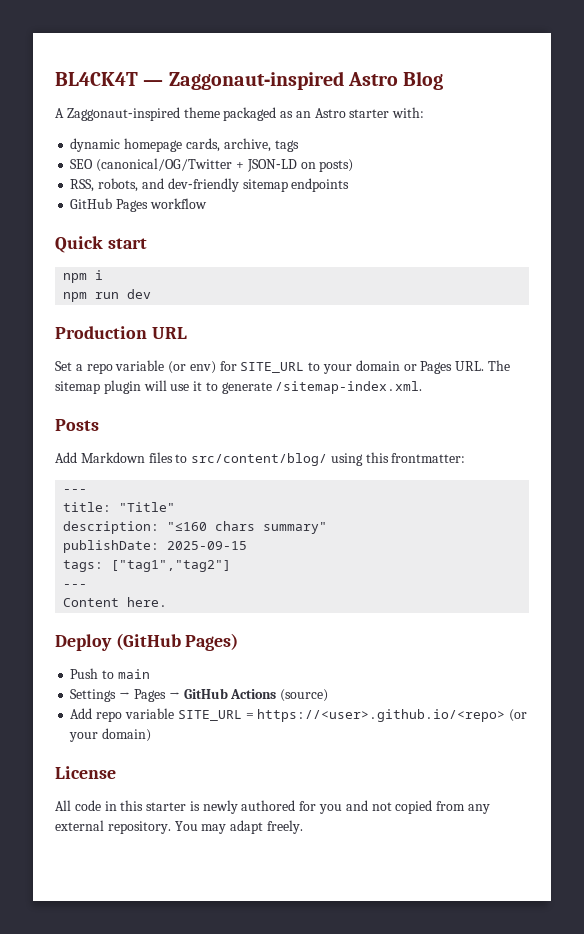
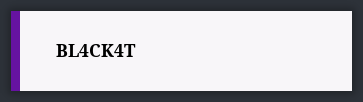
- BL4CK4T — Zaggonaut‑inspired Astro Blog
- A Zaggonaut‑inspired theme packaged as an Astro starter with:
- dynamic homepage cards, archive, tags
- SEO (canonical/OG/Twitter + JSON‑LD on posts)
- RSS, robots, and dev‑friendly sitemap endpoints
- GitHub Pages workflow
- Quick start
- npm i
- npm run dev
- Production URL
- Set a repo variable (or env) for SITE_URL to your domain or Pages URL. The sitemap plugin will use it to generate /sitemap-index.xml.
- Posts
- Add Markdown files to src/content/blog/ using this frontmatter:
- ---
- title: "Title"
- description: "≤160 chars summary"
- publishDate: 2025-09-15
- tags: ["tag1","tag2"]
- ---
- Content here.
- Deploy (GitHub Pages)
- Push to main
- Settings → Pages → GitHub Actions (source)
- Add repo variable SITE_URL = https://<user>.github.io/<repo> (or your domain)
- License
- All code in this starter is newly authored for you and not copied from any external repository. You may adapt freely.
+ BL4CK4T

